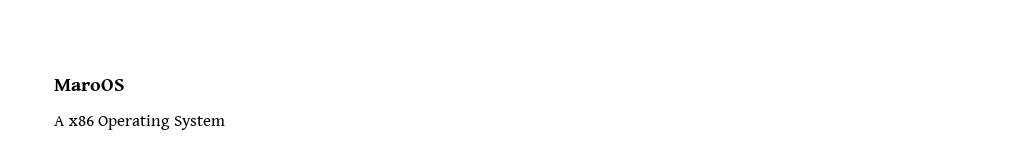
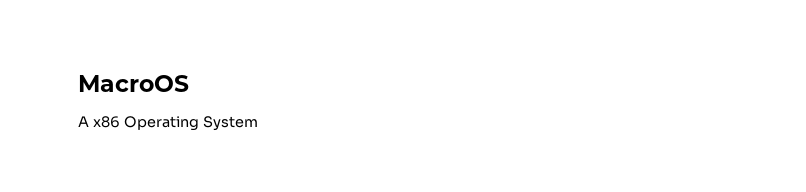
- MaroOS
+ MacroOS

